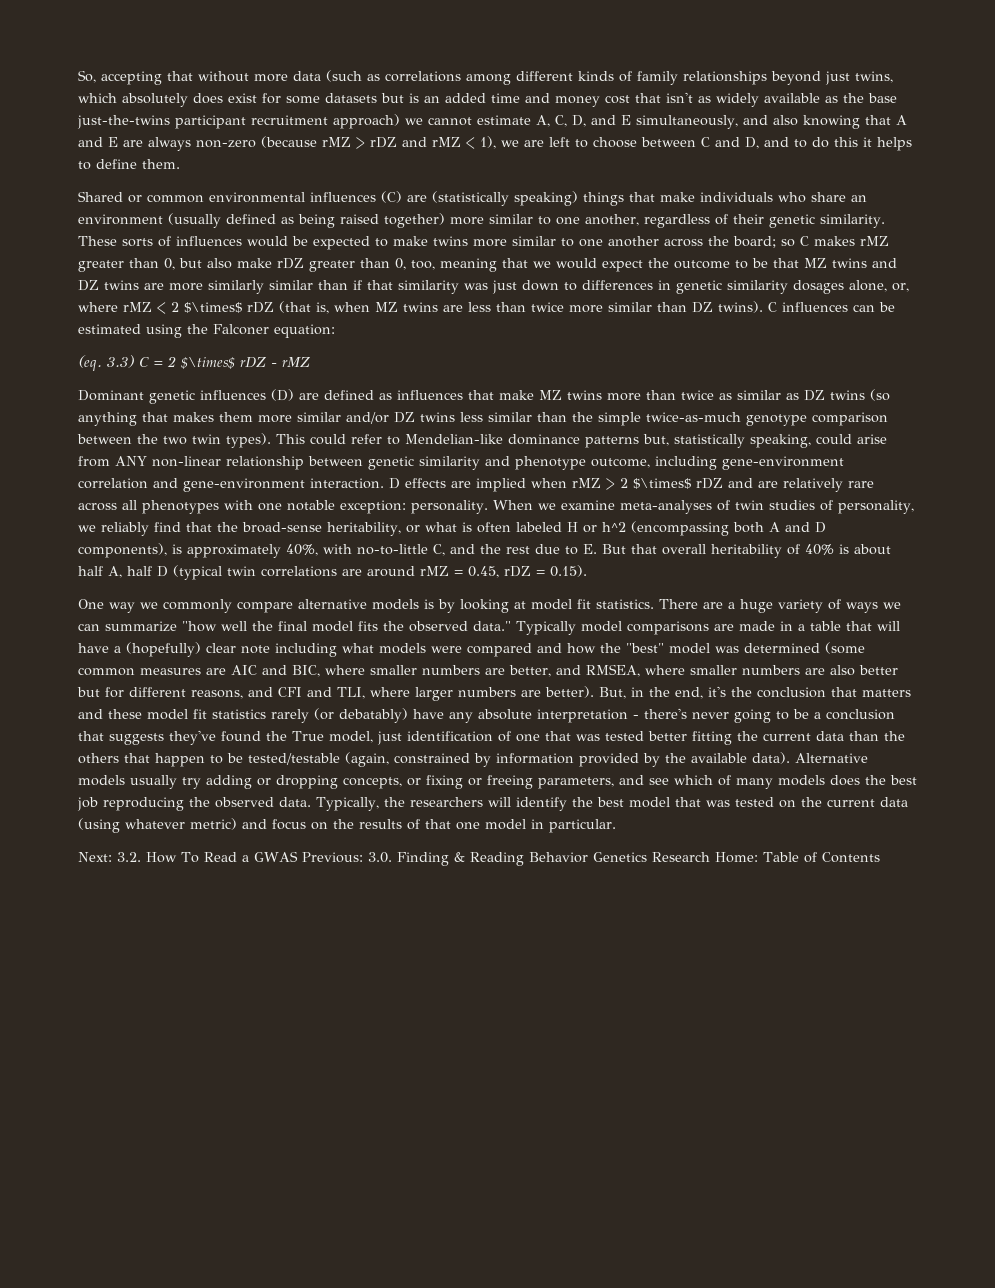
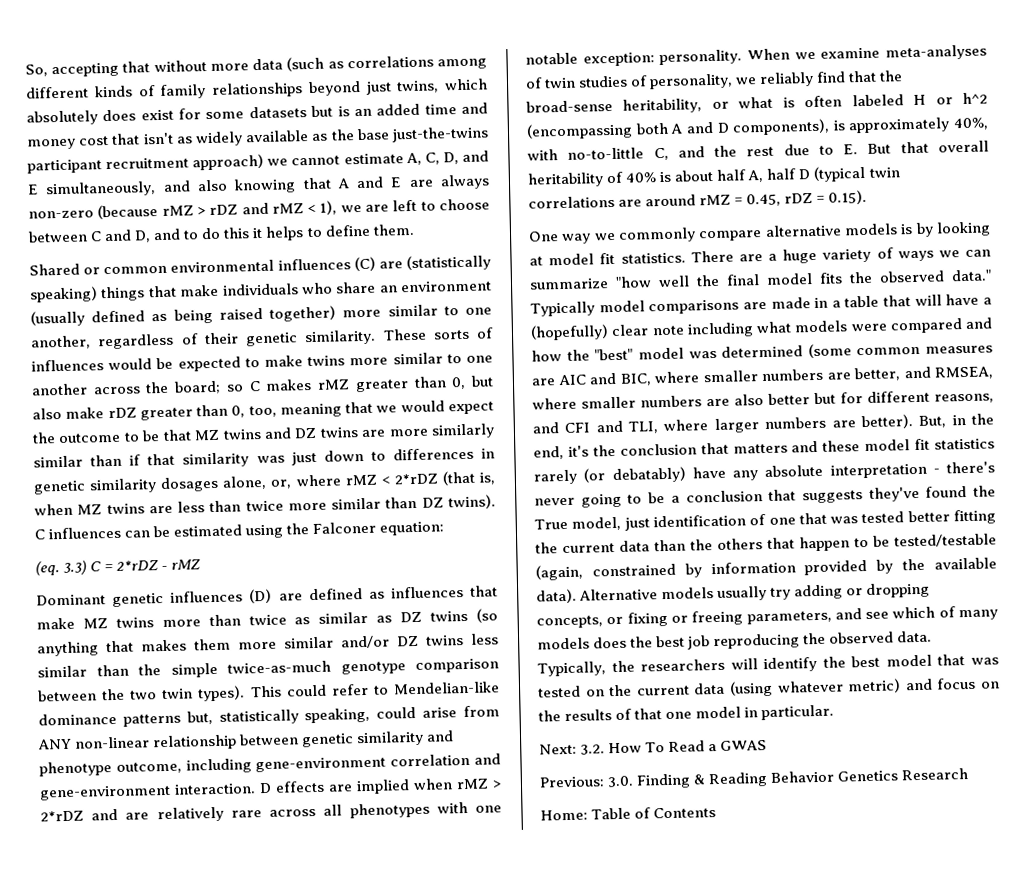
- so C makes rMZ greater than 0, but also make rDZ greater than 0, too, meaning that we would expect the outcome to be that MZ twins and DZ twins are more similarly similar than if that similarity was just down to differences in genetic similarity dosages alone, or, where rMZ < 2 $\times$ rDZ (that is, when MZ twins are less than twice more similar than DZ twins).
+ so C makes rMZ greater than 0, but also make rDZ greater than 0, too, meaning that we would expect the outcome to be that MZ twins and DZ twins are more similarly similar than if that similarity was just down to differences in genetic similarity dosages alone, or, where rMZ < 2*rDZ (that is, when MZ twins are less than twice more similar than DZ twins).
- 3.3) C = 2 $\times$ rDZ - rMZ
+ 3.3) C = 2*rDZ - rMZ
- D effects are implied when rMZ > 2 $\times$ rDZ and are relatively rare across all phenotypes with one notable exception: personality.
+ D effects are implied when rMZ > 2*rDZ and are relatively rare across all phenotypes with one notable exception: personality.
- Next: 3.2. How To Read a GWAS Previous: 3.0. Finding & Reading Behavior Genetics Research Home: Table of Contents
+ Next: 3.2. How To Read a GWAS
+ Previous: 3.0. Finding & Reading Behavior Genetics Research
+ Home: Table of Contents

